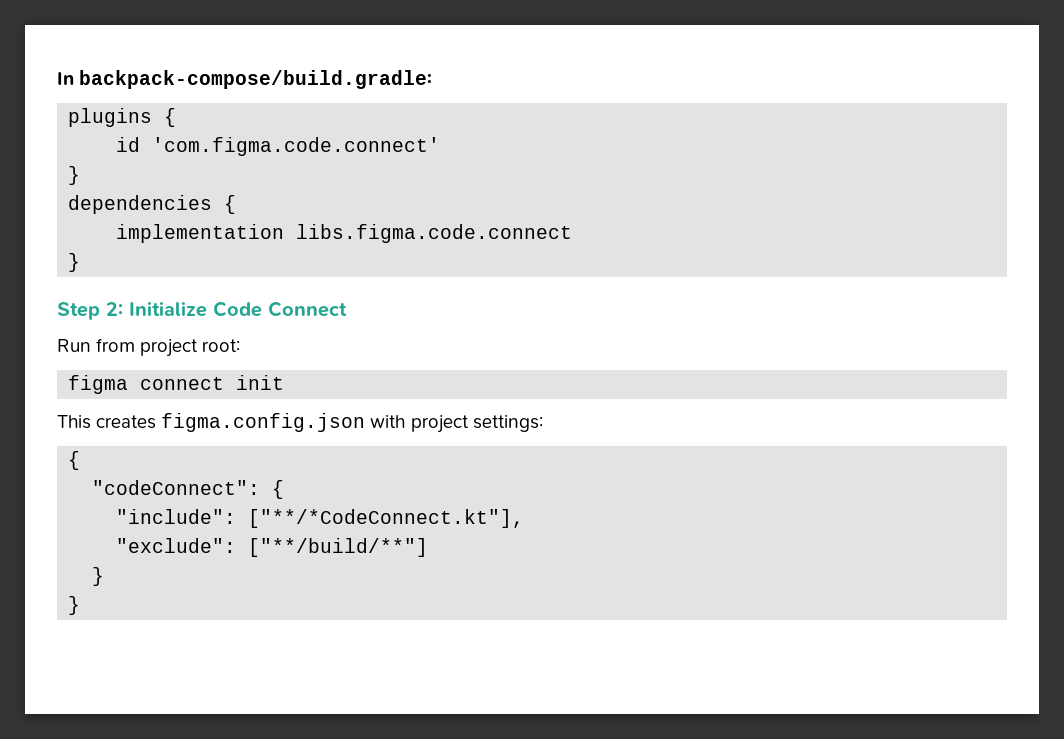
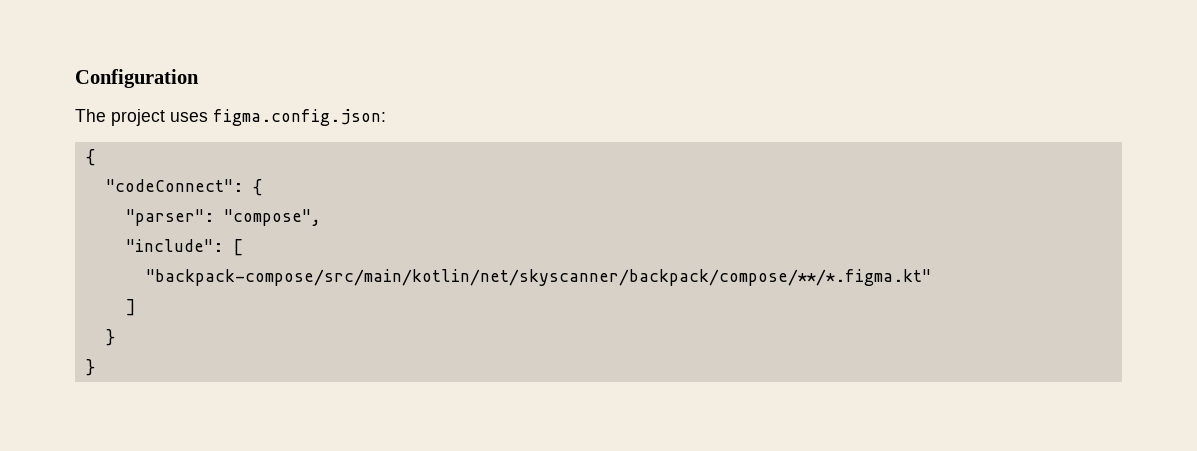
- In backpack-compose/build.gradle:
- plugins {
- id 'com.figma.code.connect'
- }
- dependencies {
- implementation libs.figma.code.connect
- }
- Step 2: Initialize Code Connect
- Run from project root:
- figma connect init
- This creates figma.config.json with project settings:
+ Configuration
+ The project uses figma.config.json:
+ "parser": "compose",
- "include": ["**/*CodeConnect.kt"],
- "exclude": ["**/build/**"]
+ "include": [
+ "backpack-compose/src/main/kotlin/net/skyscanner/backpack/compose/**/*.figma.kt"
+ ]

